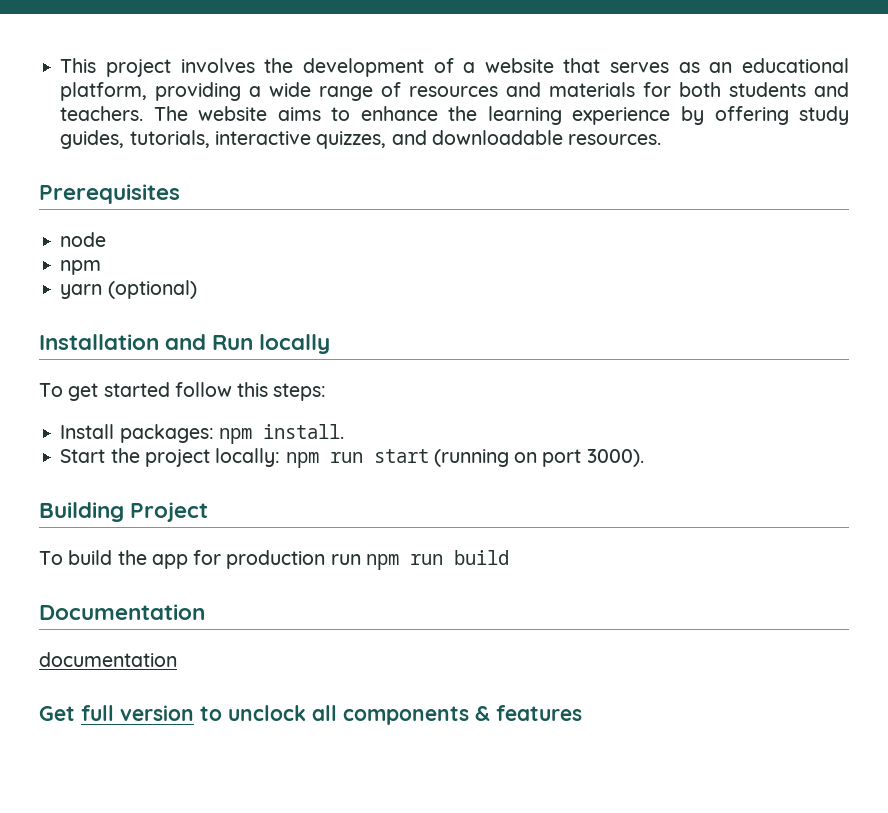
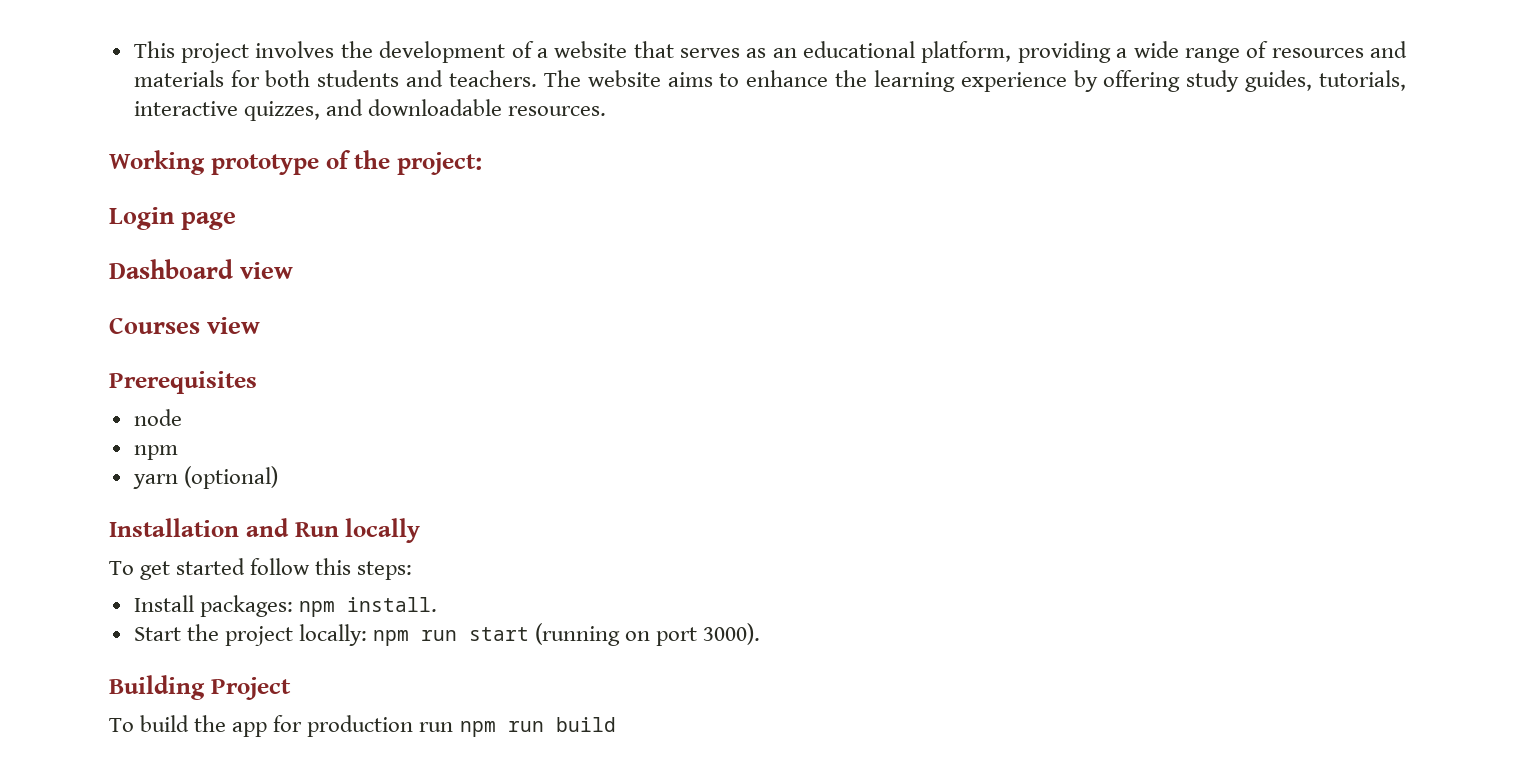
+ Working prototype of the project:
+ Login page
+ Dashboard view
+ Courses view
- Documentation
- documentation
- Get full version to unclock all components & features

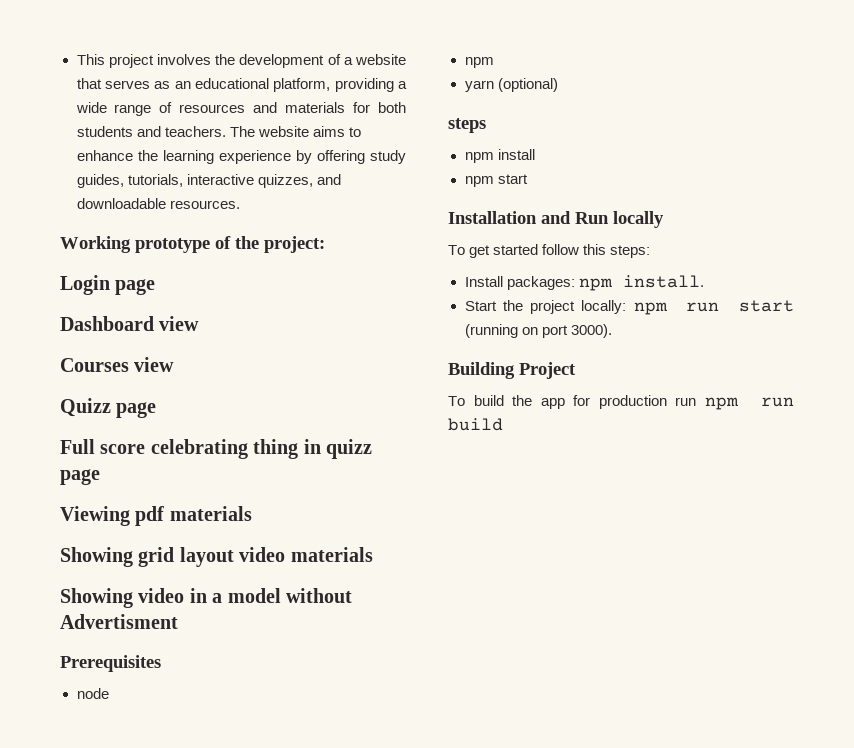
+ Quizz page
+ Full score celebrating thing in quizz page
+ Viewing pdf materials
+ Showing grid layout video materials
+ Showing video in a model without Advertisment
+ steps
+ npm install
+ npm start

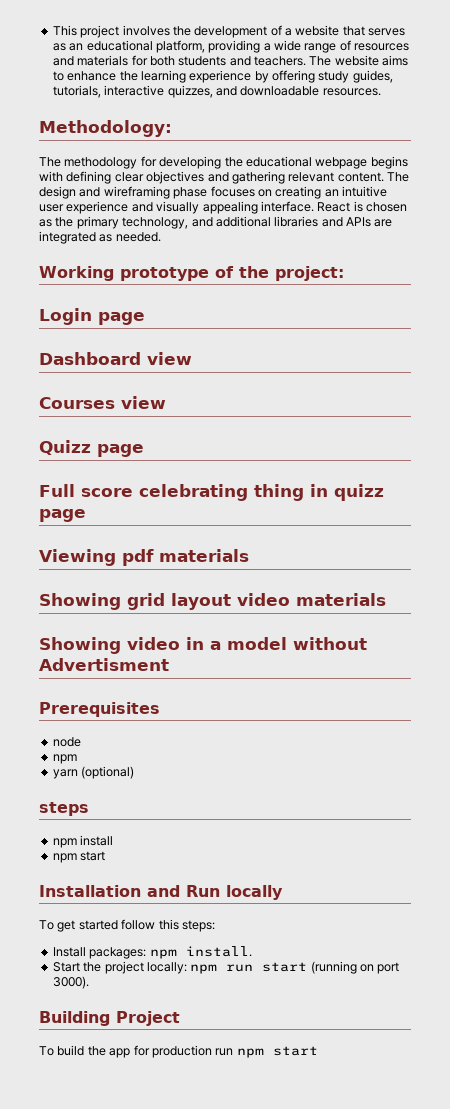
+ Methodology:
+ The methodology for developing the educational webpage begins with defining clear objectives and gathering relevant content. The design and wireframing phase focuses on creating an intuitive user experience and visually appealing interface. React is chosen as the primary technology, and additional libraries and APIs are integrated as needed.
- To build the app for production run npm run build
+ To build the app for production run npm start

